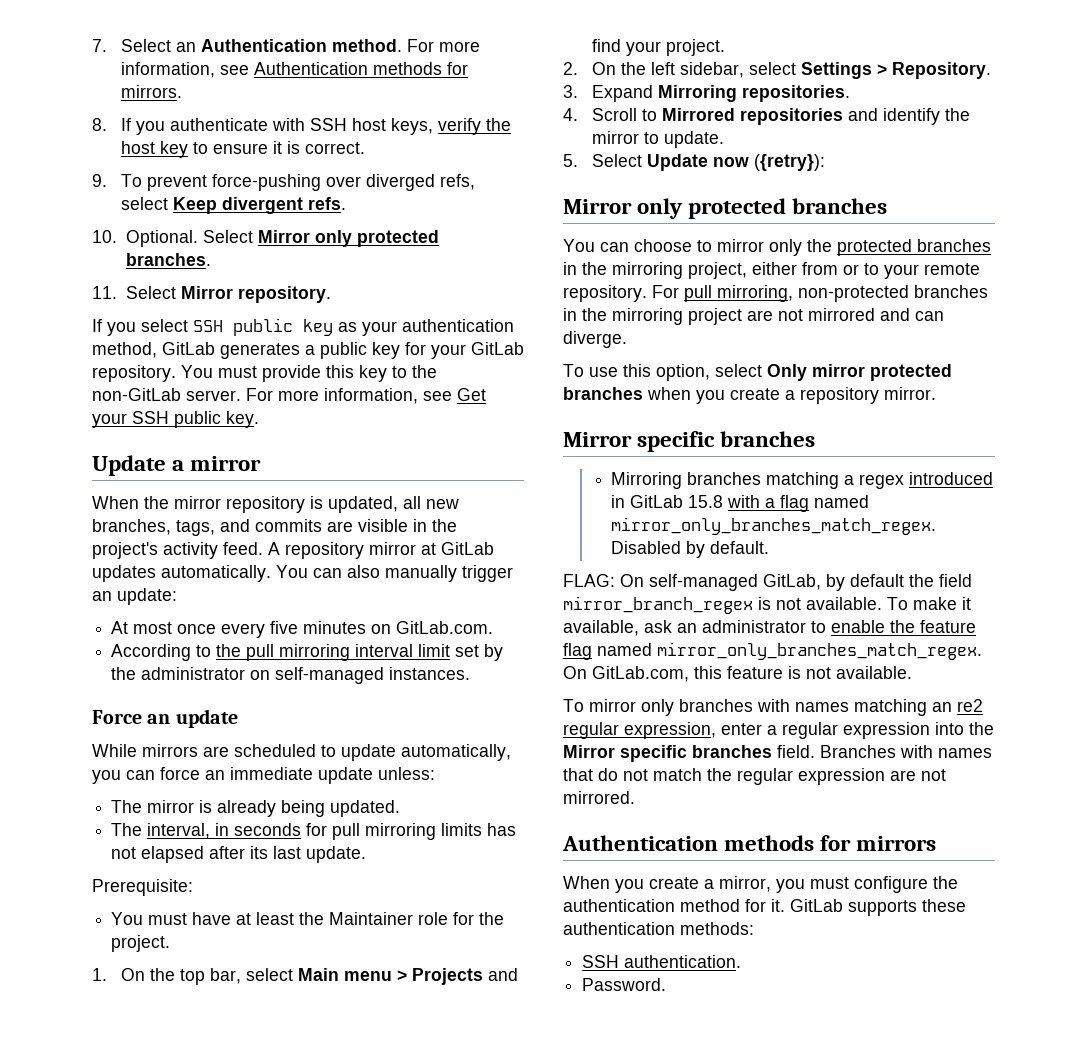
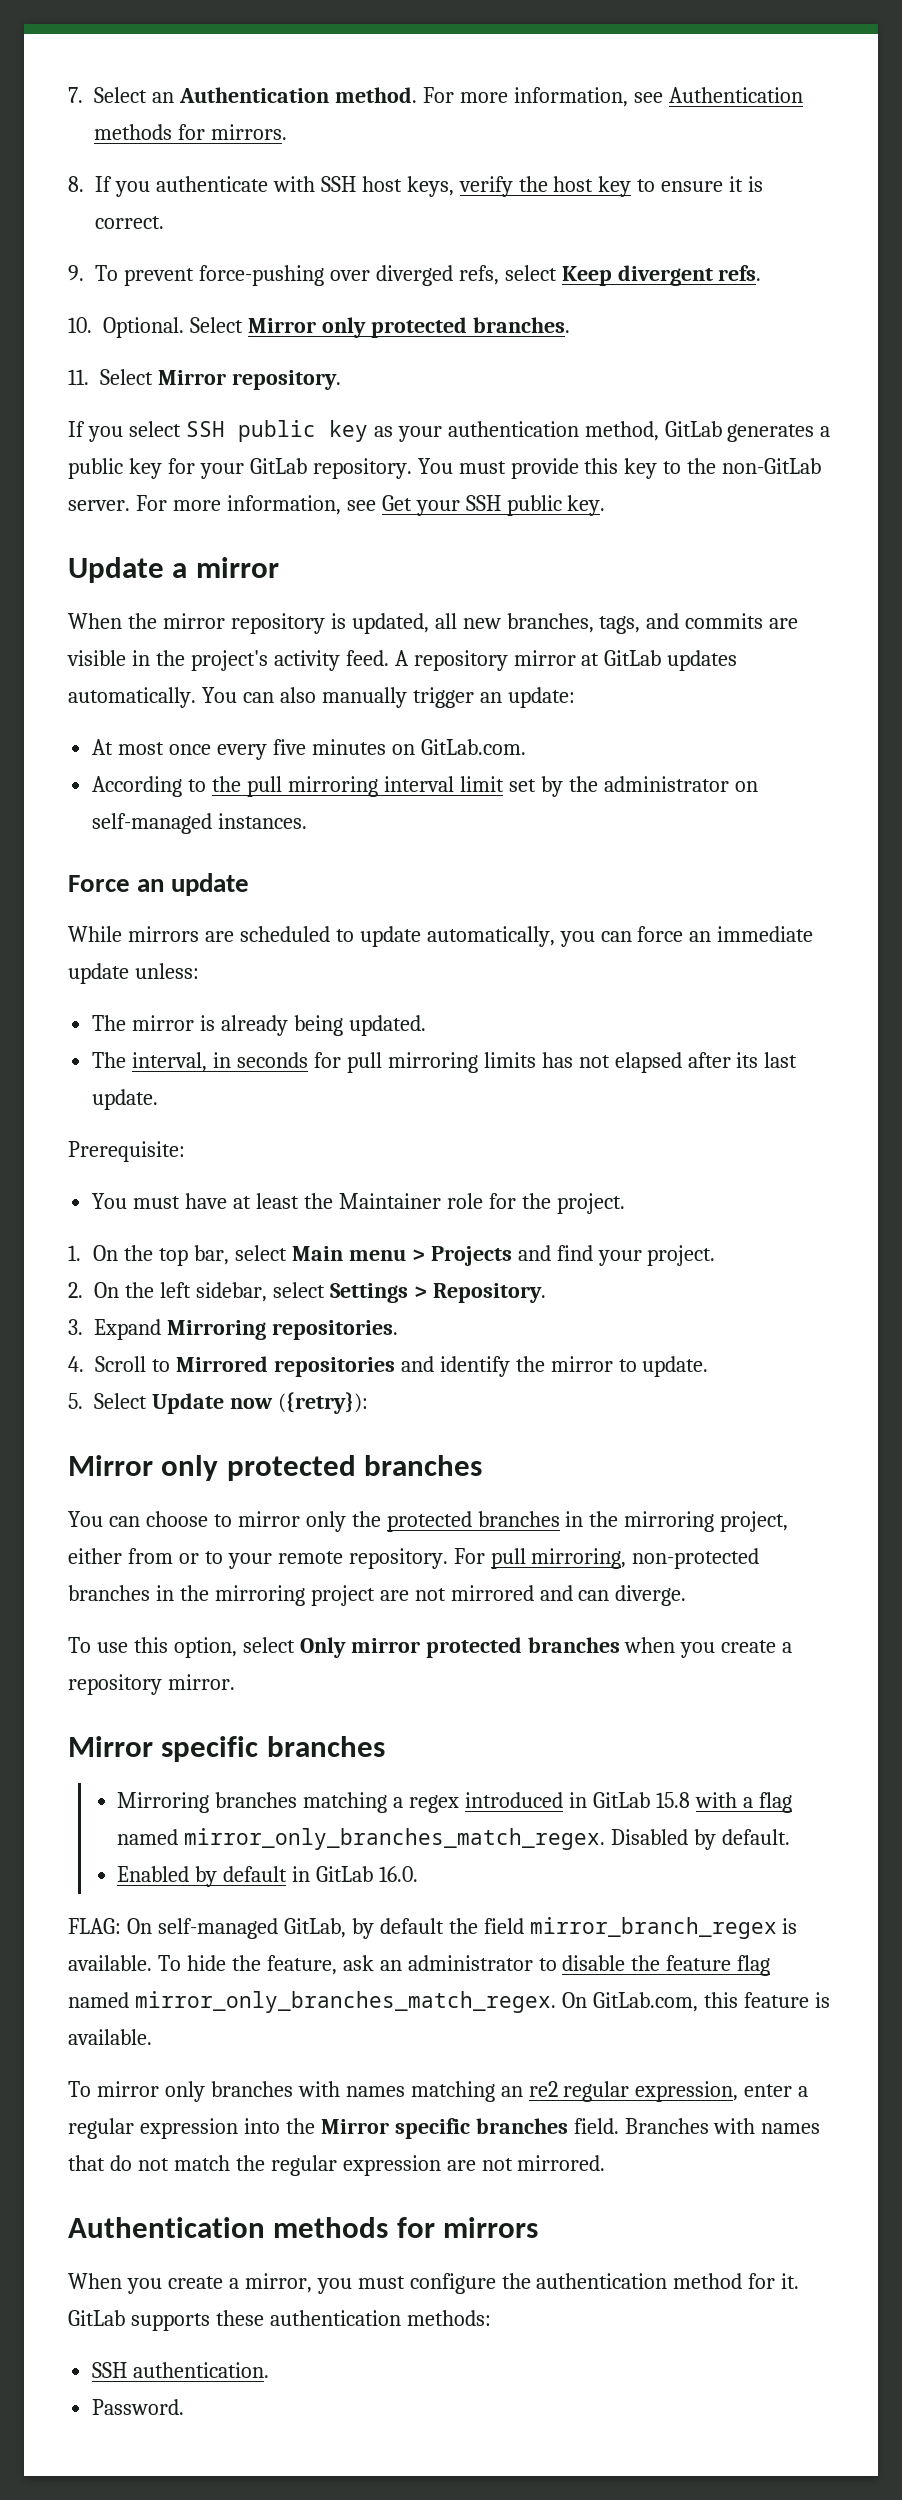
+ Enabled by default in GitLab 16.0.
- FLAG: On self-managed GitLab, by default the field mirror_branch_regex is not available.
+ FLAG: On self-managed GitLab, by default the field mirror_branch_regex is available.
- To make it available, ask an administrator to enable the feature flag named mirror_only_branches_match_regex.
+ To hide the feature, ask an administrator to disable the feature flag named mirror_only_branches_match_regex.
- On GitLab.com, this feature is not available.
+ On GitLab.com, this feature is available.

